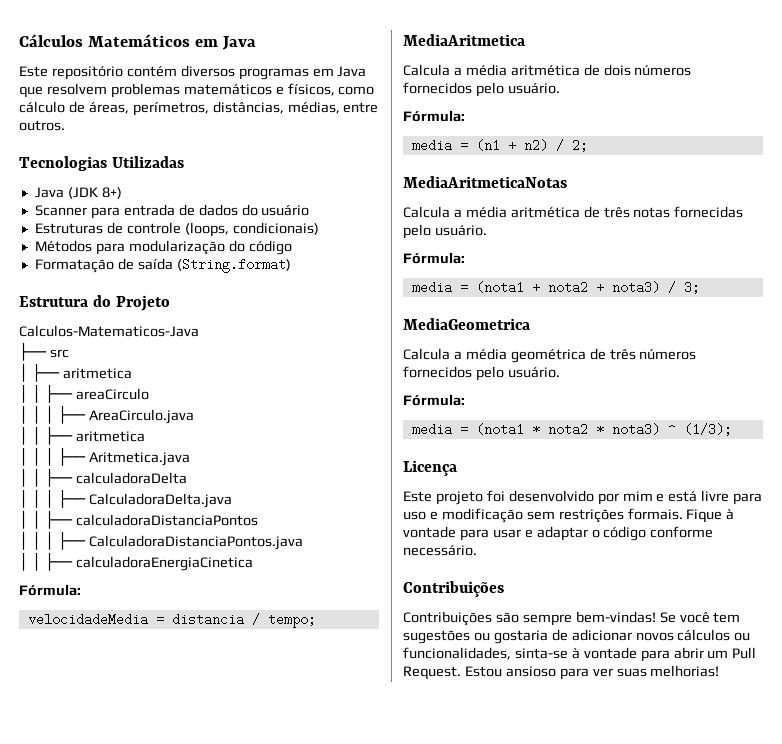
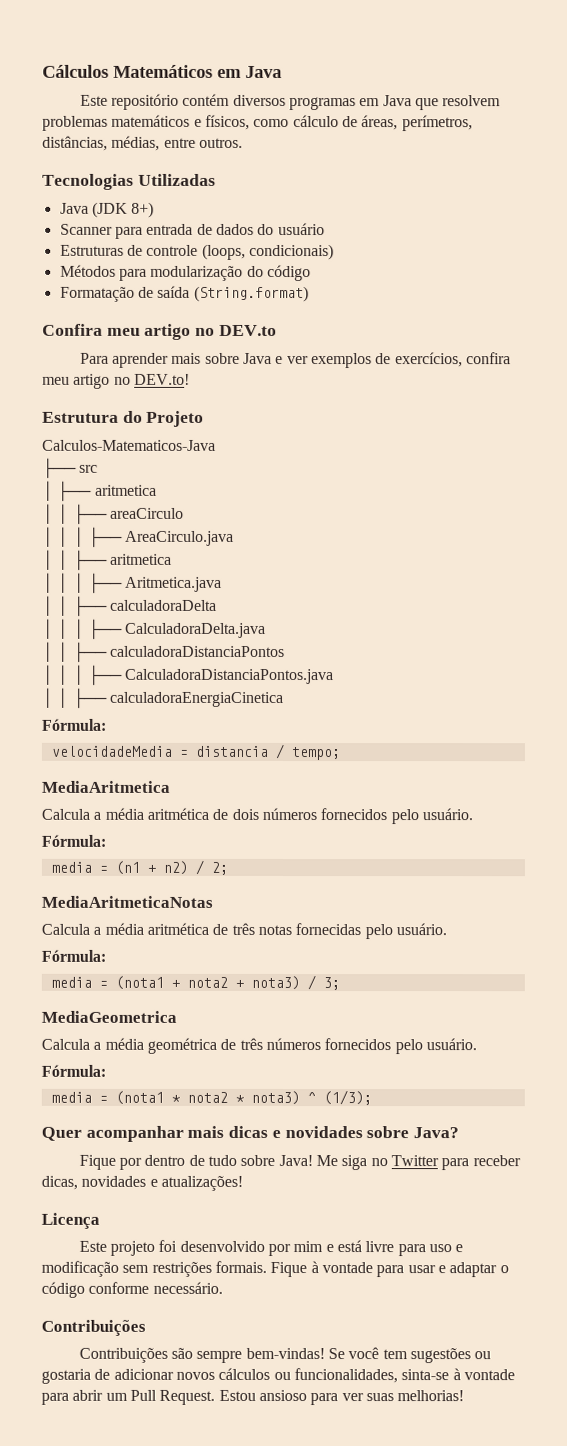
+ Confira meu artigo no DEV.to
+ Para aprender mais sobre Java e ver exemplos de exercícios, confira meu artigo no DEV.to!
+ Quer acompanhar mais dicas e novidades sobre Java?
+ Fique por dentro de tudo sobre Java! Me siga no Twitter para receber dicas, novidades e atualizações!

